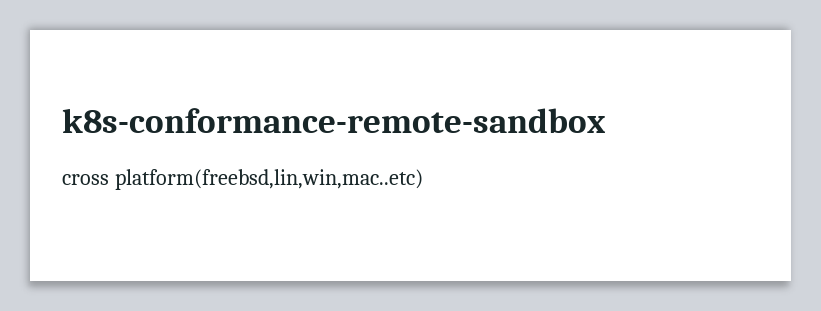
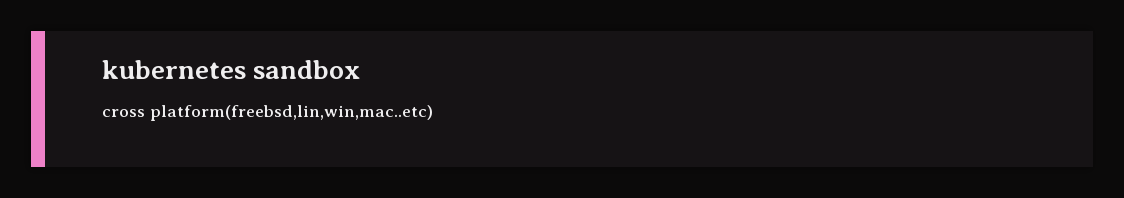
- k8s-conformance-remote-sandbox
+ kubernetes sandbox

